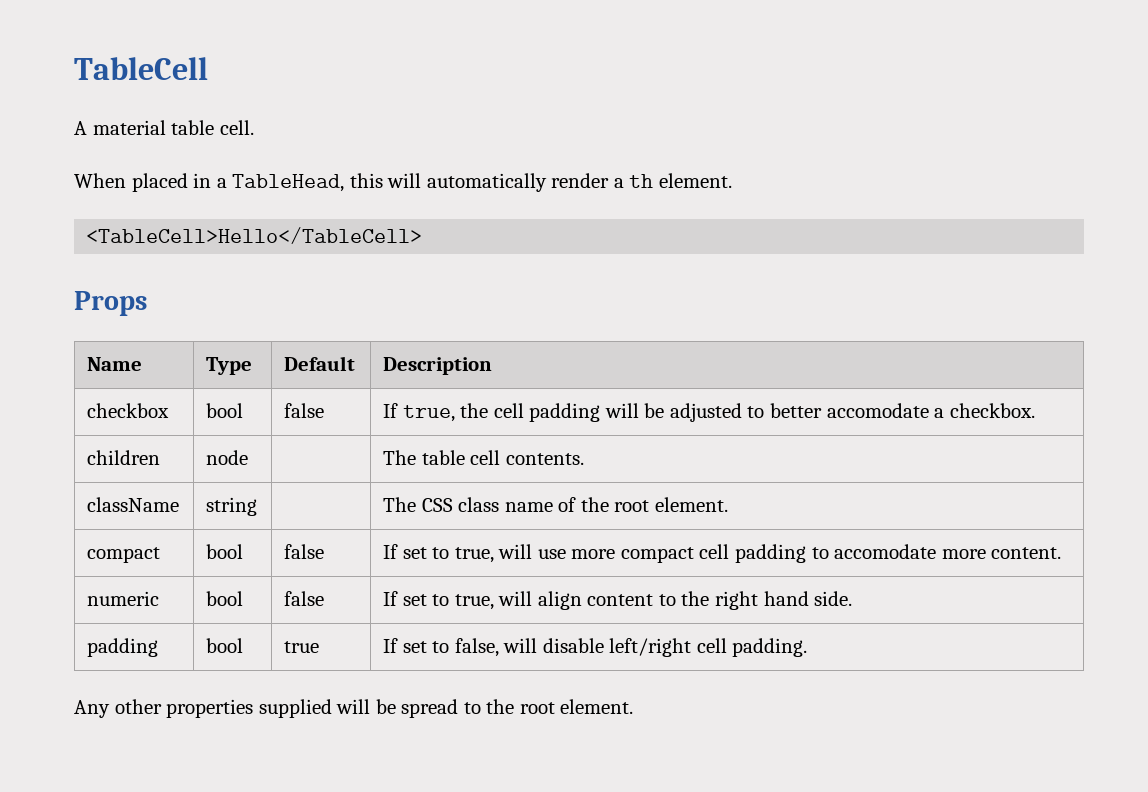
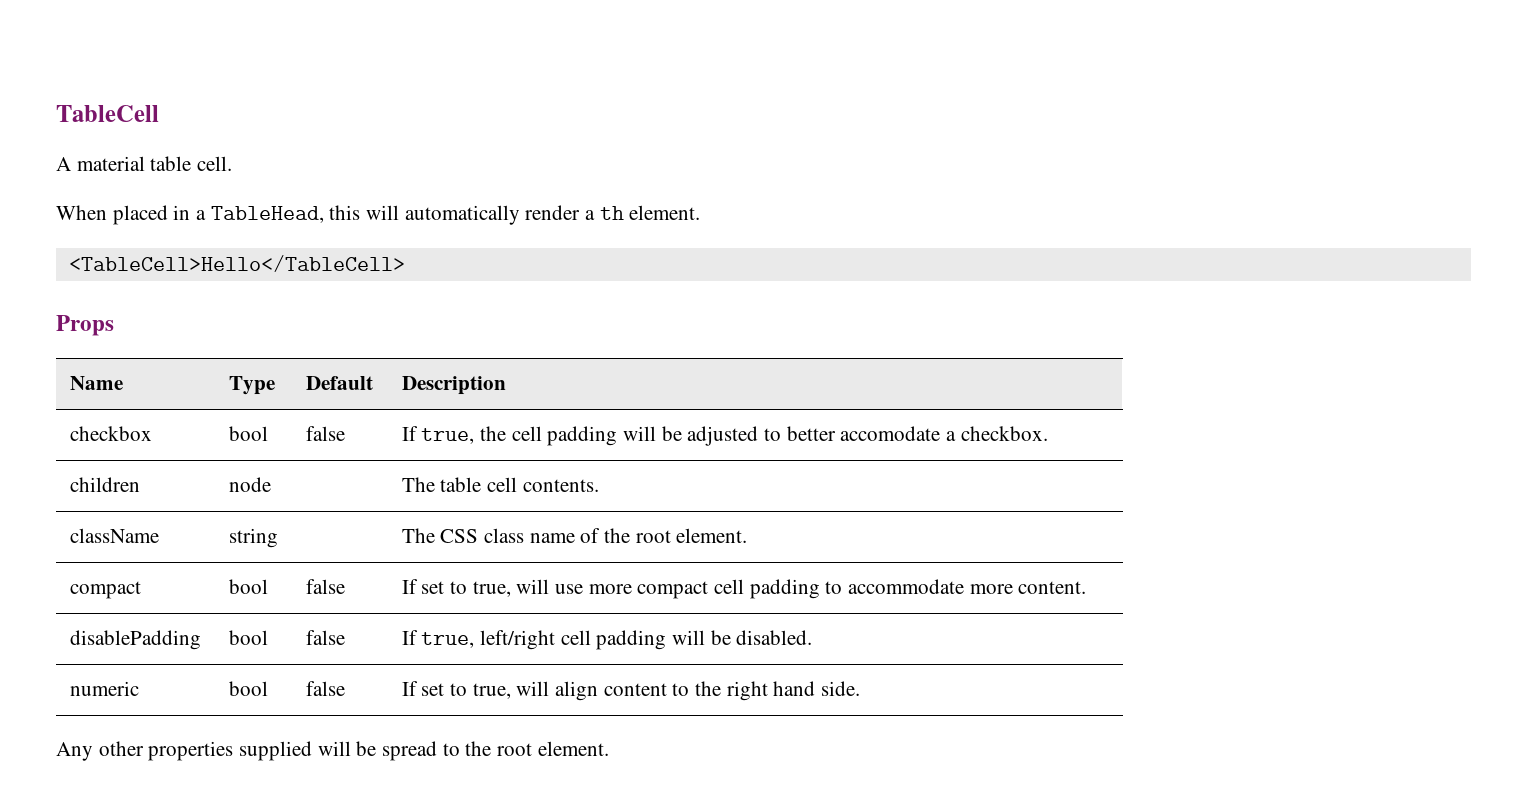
- compact | bool | false | If set to true, will use more compact cell padding to accomodate more content.
+ compact | bool | false | If set to true, will use more compact cell padding to accommodate more content.
+ disablePadding | bool | false | If true, left/right cell padding will be disabled.
- padding | bool | true | If set to false, will disable left/right cell padding.

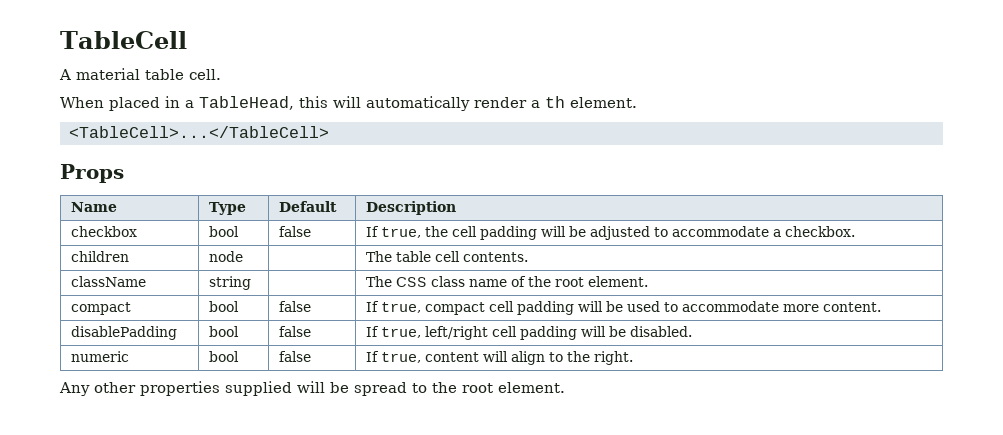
- <TableCell>Hello</TableCell>
+ <TableCell>...</TableCell>
- checkbox | bool | false | If true, the cell padding will be adjusted to better accomodate a checkbox.
+ checkbox | bool | false | If true, the cell padding will be adjusted to accommodate a checkbox.
- compact | bool | false | If set to true, will use more compact cell padding to accommodate more content.
+ compact | bool | false | If true, compact cell padding will be used to accommodate more content.
- numeric | bool | false | If set to true, will align content to the right hand side.
+ numeric | bool | false | If true, content will align to the right.

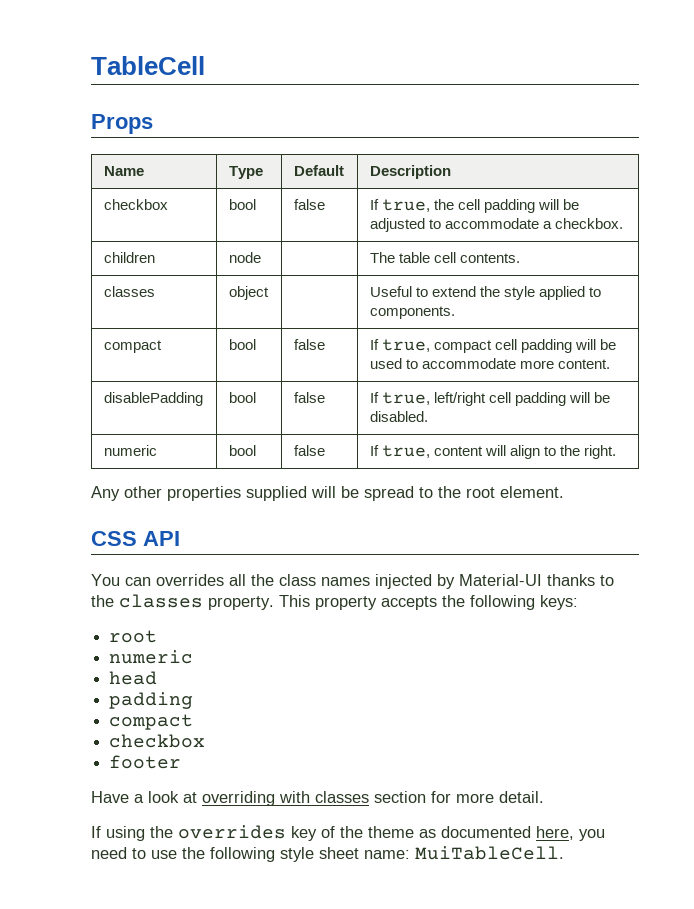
- A material table cell.
- When placed in a TableHead, this will automatically render a th element.
- <TableCell>...</TableCell>
- className | string | | The CSS class name of the root element.
+ classes | object | | Useful to extend the style applied to components.
+ CSS API
+ You can overrides all the class names injected by Material-UI thanks to the classes property. This property accepts the following keys:
+ root
+ numeric
+ head
+ padding
+ compact
+ checkbox
+ footer
+ Have a look at overriding with classes section for more detail.
+ If using the overrides key of the theme as documented here, you need to use the following style sheet name: MuiTableCell.

